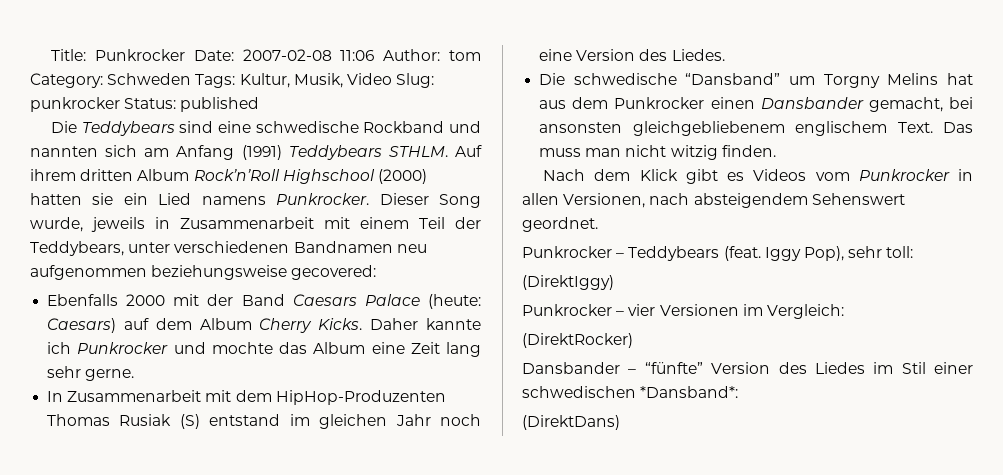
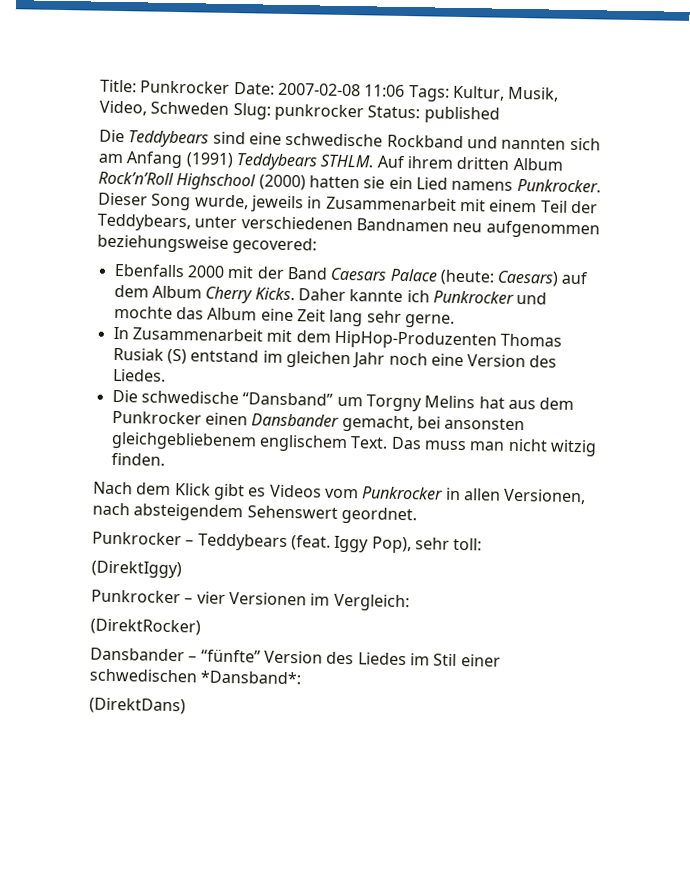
- Title: Punkrocker Date: 2007-02-08 11:06 Author: tom Category: Schweden Tags: Kultur, Musik, Video Slug: punkrocker Status: published
+ Title: Punkrocker Date: 2007-02-08 11:06 Tags: Kultur, Musik, Video, Schweden Slug: punkrocker Status: published

